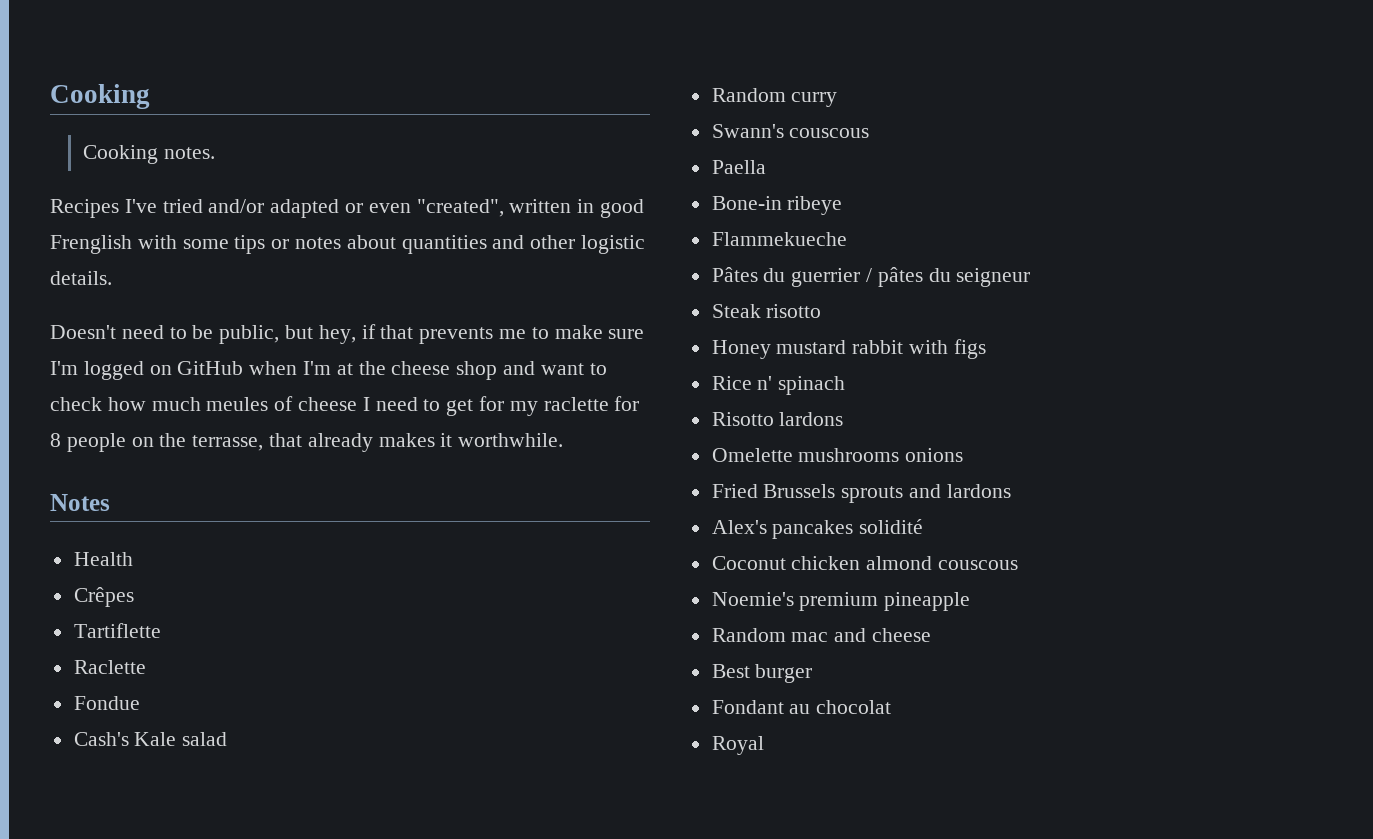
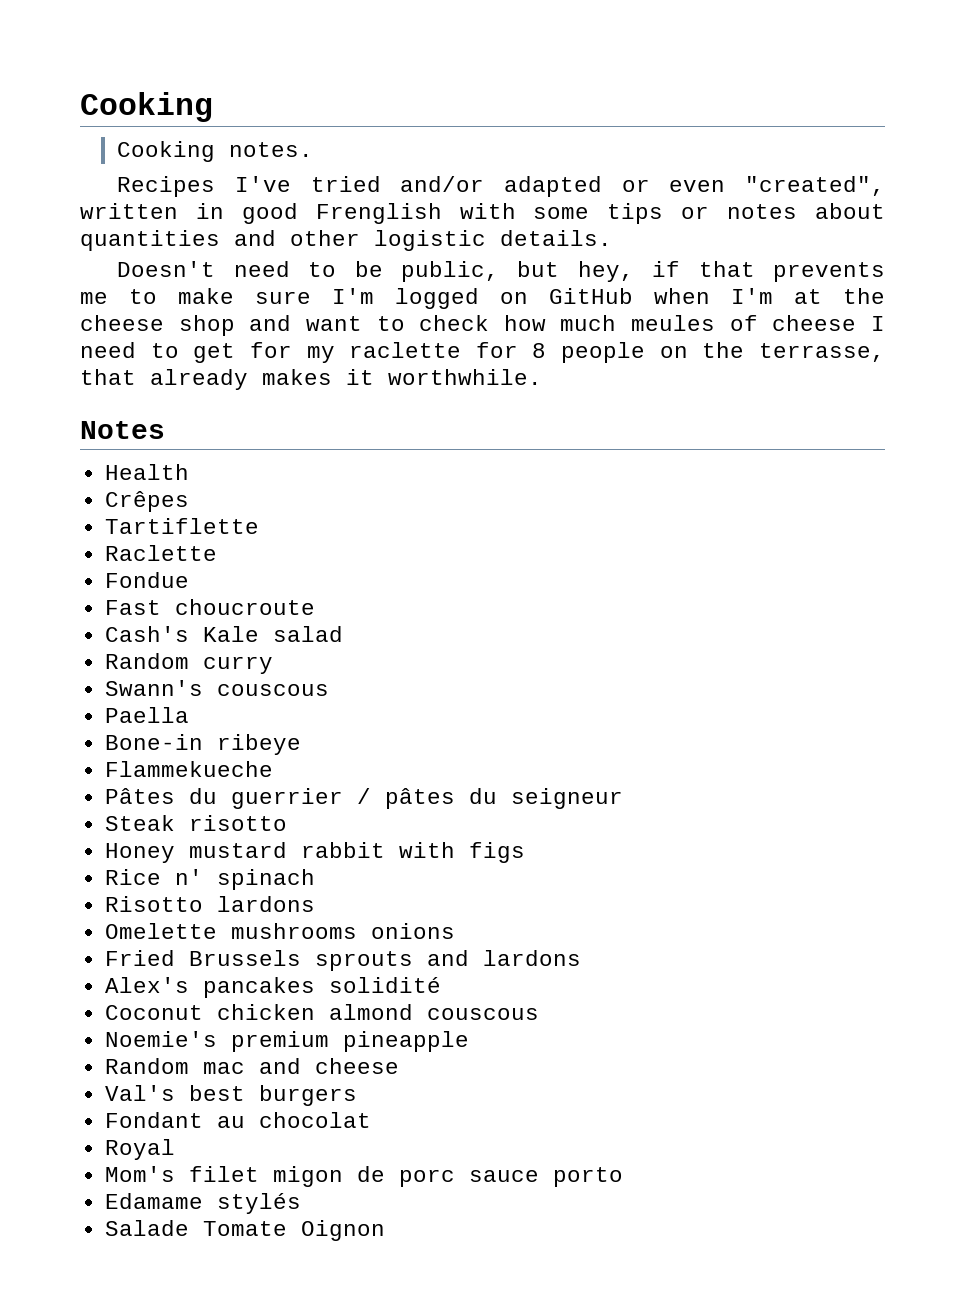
+ Fast choucroute
- Best burger
+ Val's best burgers
+ Mom's filet migon de porc sauce porto
+ Edamame stylés
+ Salade Tomate Oignon

